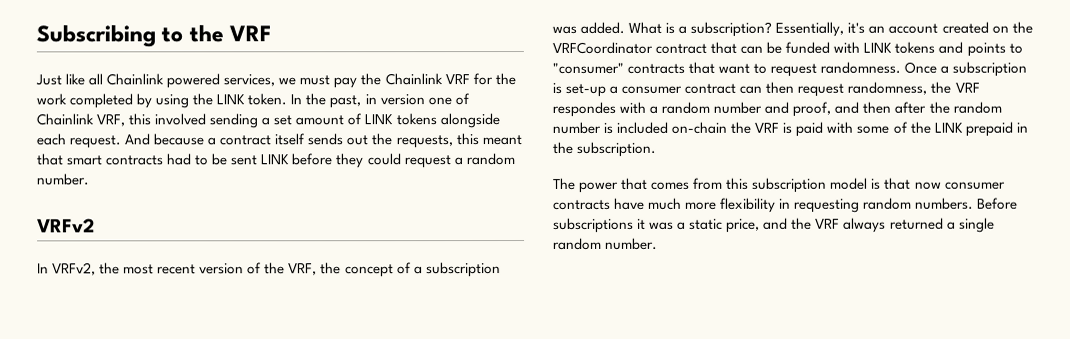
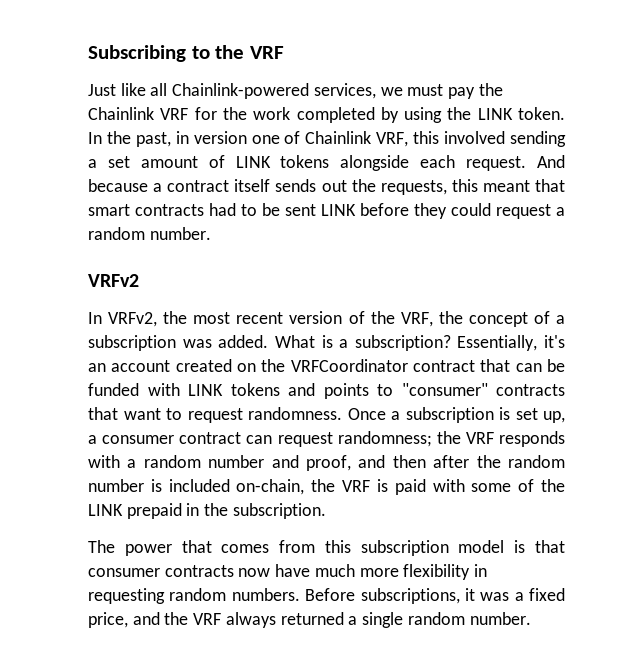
- Just like all Chainlink powered services, we must pay the Chainlink VRF for the work completed by using the LINK token.
+ Just like all Chainlink-powered services, we must pay the Chainlink VRF for the work completed by using the LINK token.
- Once a subscription is set-up a consumer contract can then request randomness, the VRF respondes with a random number and proof, and then after the random number is included on-chain the VRF is paid with some of the LINK prepaid in the subscription.
+ Once a subscription is set up, a consumer contract can request randomness; the VRF responds with a random number and proof, and then after the random number is included on-chain, the VRF is paid with some of the LINK prepaid in the subscription.
- The power that comes from this subscription model is that now consumer contracts have much more flexibility in requesting random numbers.
+ The power that comes from this subscription model is that consumer contracts now have much more flexibility in requesting random numbers.
- Before subscriptions it was a static price, and the VRF always returned a single random number.
+ Before subscriptions, it was a fixed price, and the VRF always returned a single random number.

